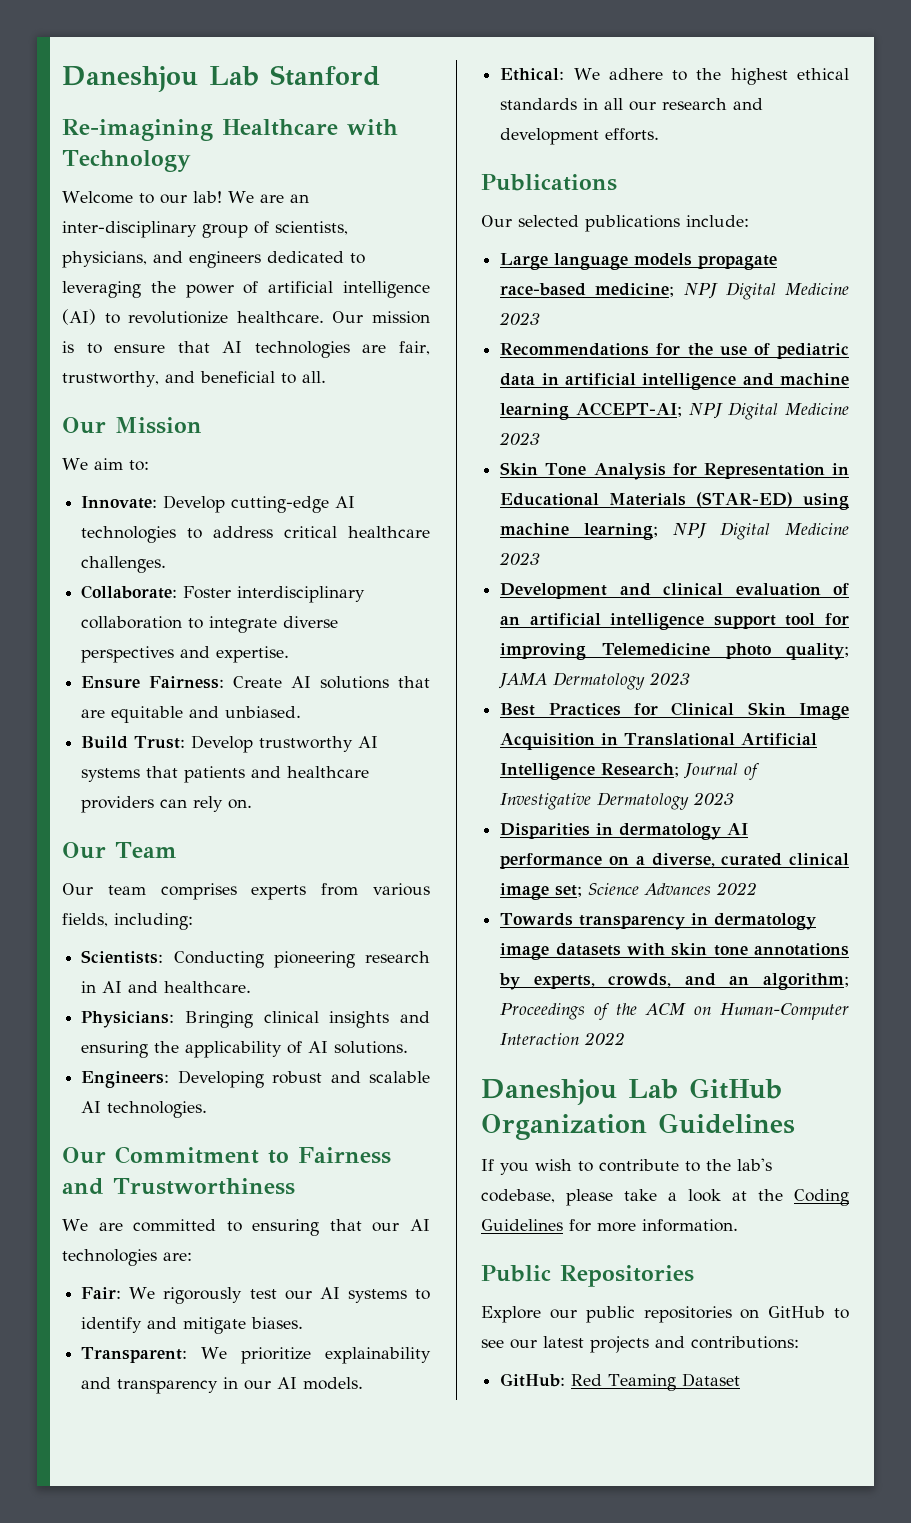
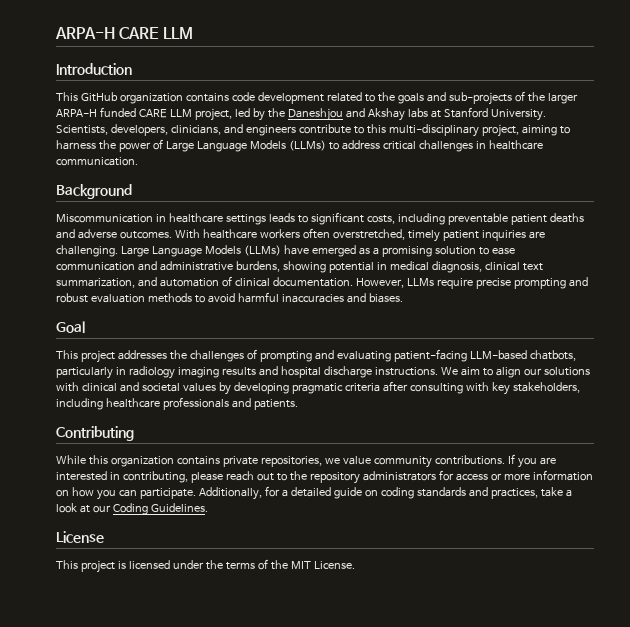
- Daneshjou Lab Stanford
- Re-imagining Healthcare with Technology
- Welcome to our lab! We are an inter-disciplinary group of scientists, physicians, and engineers dedicated to leveraging the power of artificial intelligence (AI) to revolutionize healthcare. Our mission is to ensure that AI technologies are fair, trustworthy, and beneficial to all.
- Our Mission
- We aim to:
- Innovate: Develop cutting-edge AI technologies to address critical healthcare challenges.
- Collaborate: Foster interdisciplinary collaboration to integrate diverse perspectives and expertise.
- Ensure Fairness: Create AI solutions that are equitable and unbiased.
- Build Trust: Develop trustworthy AI systems that patients and healthcare providers can rely on.
- Our Team
- Our team comprises experts from various fields, including:
- Scientists: Conducting pioneering research in AI and healthcare.
- Physicians: Bringing clinical insights and ensuring the applicability of AI solutions.
- Engineers: Developing robust and scalable AI technologies.
- Our Commitment to Fairness and Trustworthiness
- We are committed to ensuring that our AI technologies are:
- Fair: We rigorously test our AI systems to identify and mitigate biases.
- Transparent: We prioritize explainability and transparency in our AI models.
- Ethical: We adhere to the highest ethical standards in all our research and development efforts.
- Publications
- Our selected publications include:
- Large language models propagate race-based medicine; NPJ Digital Medicine 2023
- Recommendations for the use of pediatric data in artificial intelligence and machine learning ACCEPT-AI; NPJ Digital Medicine 2023
- Skin Tone Analysis for Representation in Educational Materials (STAR-ED) using machine learning; NPJ Digital Medicine 2023
- Development and clinical evaluation of an artificial intelligence support tool for improving Telemedicine photo quality; JAMA Dermatology 2023
- Best Practices for Clinical Skin Image Acquisition in Translational Artificial Intelligence Research; Journal of Investigative Dermatology 2023
- Disparities in dermatology AI performance on a diverse, curated clinical image set; Science Advances 2022
- Towards transparency in dermatology image datasets with skin tone annotations by experts, crowds, and an algorithm; Proceedings of the ACM on Human-Computer Interaction 2022
- Daneshjou Lab GitHub Organization Guidelines
- If you wish to contribute to the lab's codebase, please take a look at the Coding Guidelines for more information.
- Public Repositories
- Explore our public repositories on GitHub to see our latest projects and contributions:
- GitHub: Red Teaming Dataset
+ ARPA-H CARE LLM
+ Introduction
+ This GitHub organization contains code development related to the goals and sub-projects of the larger ARPA-H funded CARE LLM project, led by the Daneshjou and Akshay labs at Stanford University. Scientists, developers, clinicians, and engineers contribute to this multi-disciplinary project, aiming to harness the power of Large Language Models (LLMs) to address critical challenges in healthcare communication.
+ Background
+ Miscommunication in healthcare settings leads to significant costs, including preventable patient deaths and adverse outcomes. With healthcare workers often overstretched, timely patient inquiries are challenging. Large Language Models (LLMs) have emerged as a promising solution to ease communication and administrative burdens, showing potential in medical diagnosis, clinical text summarization, and automation of clinical documentation. However, LLMs require precise prompting and robust evaluation methods to avoid harmful inaccuracies and biases.
+ Goal
+ This project addresses the challenges of prompting and evaluating patient-facing LLM-based chatbots, particularly in radiology imaging results and hospital discharge instructions. We aim to align our solutions with clinical and societal values by developing pragmatic criteria after consulting with key stakeholders, including healthcare professionals and patients.
+ Contributing
+ While this organization contains private repositories, we value community contributions. If you are interested in contributing, please reach out to the repository administrators for access or more information on how you can participate. Additionally, for a detailed guide on coding standards and practices, take a look at our Coding Guidelines.
+ License
+ This project is licensed under the terms of the MIT License.

